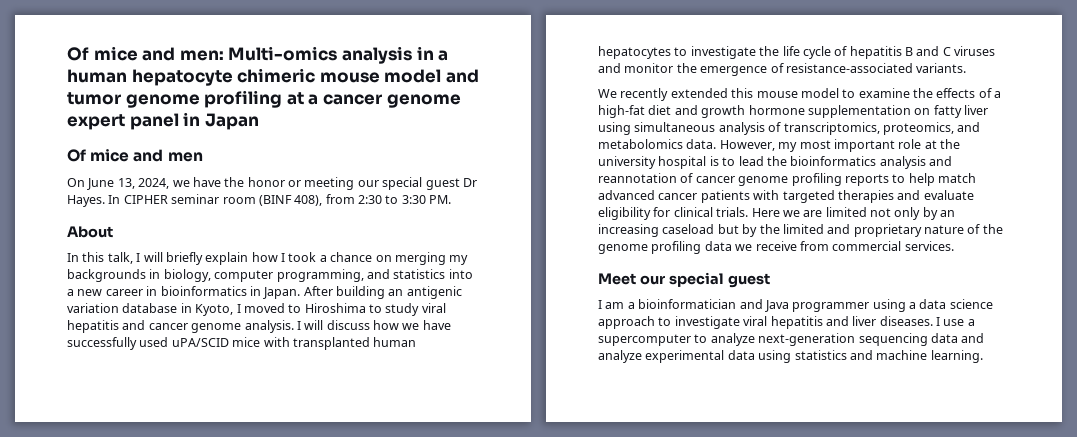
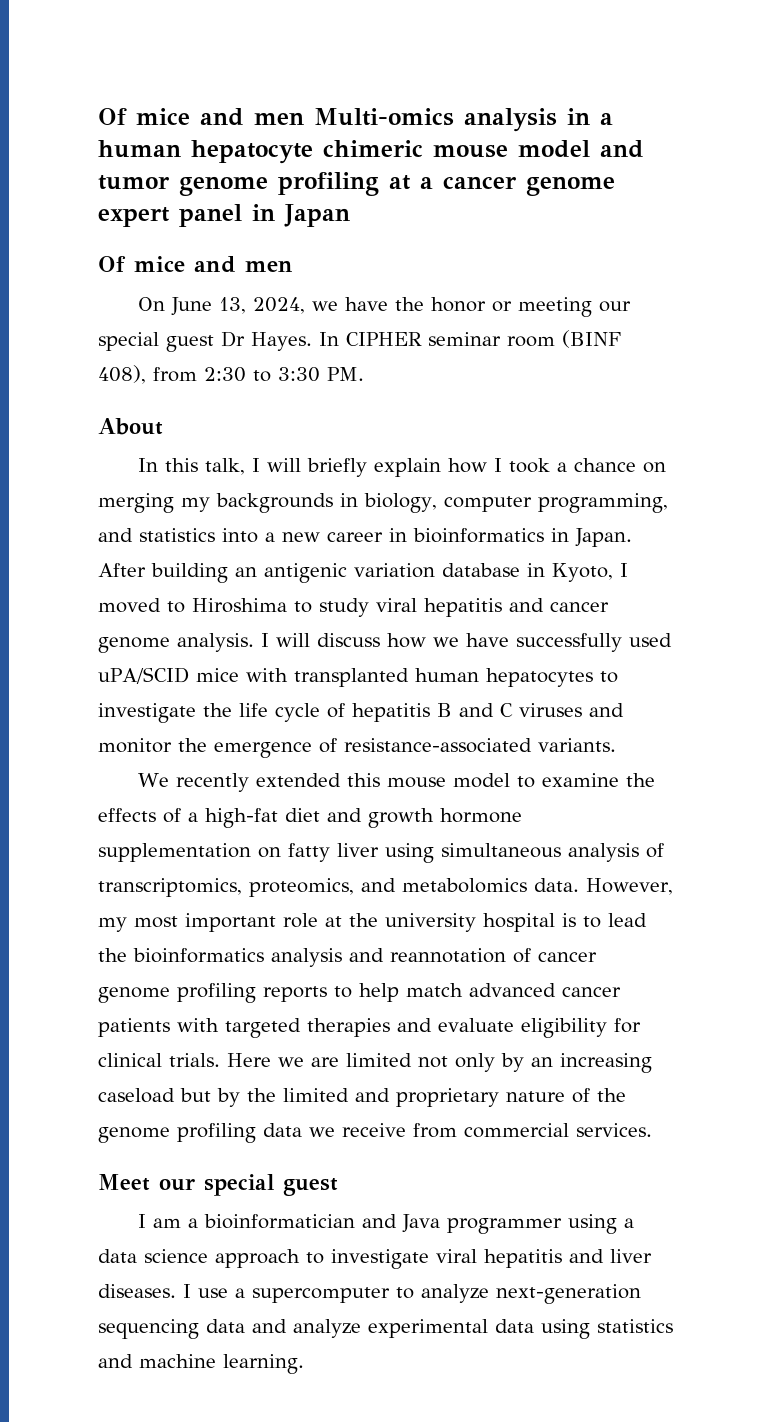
- Of mice and men: Multi-omics analysis in a human hepatocyte chimeric mouse model and tumor genome profiling at a cancer genome expert panel in Japan
+ Of mice and men Multi-omics analysis in a human hepatocyte chimeric mouse model and tumor genome profiling at a cancer genome expert panel in Japan

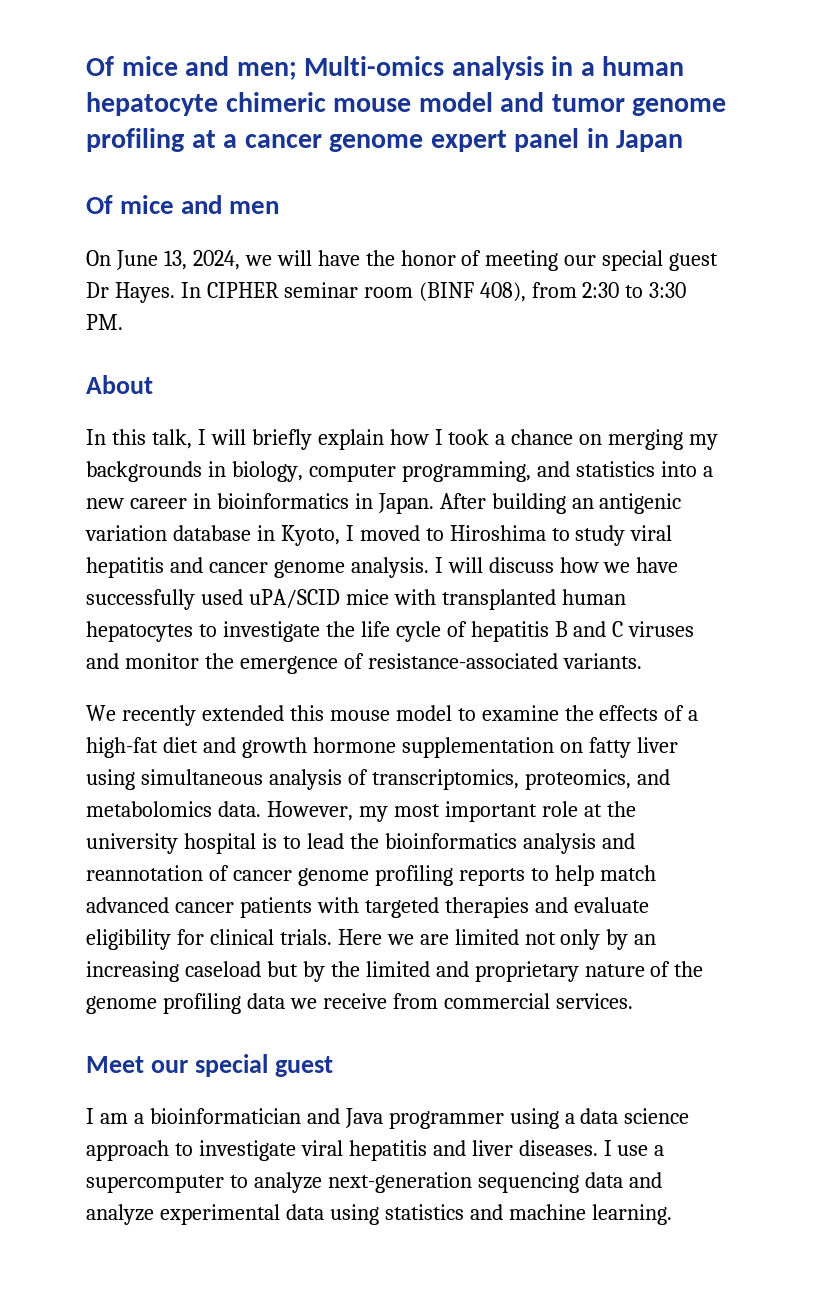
- Of mice and men Multi-omics analysis in a human hepatocyte chimeric mouse model and tumor genome profiling at a cancer genome expert panel in Japan
+ Of mice and men; Multi-omics analysis in a human hepatocyte chimeric mouse model and tumor genome profiling at a cancer genome expert panel in Japan
- On June 13, 2024, we have the honor or meeting our special guest Dr Hayes.
+ On June 13, 2024, we will have the honor of meeting our special guest Dr Hayes.

